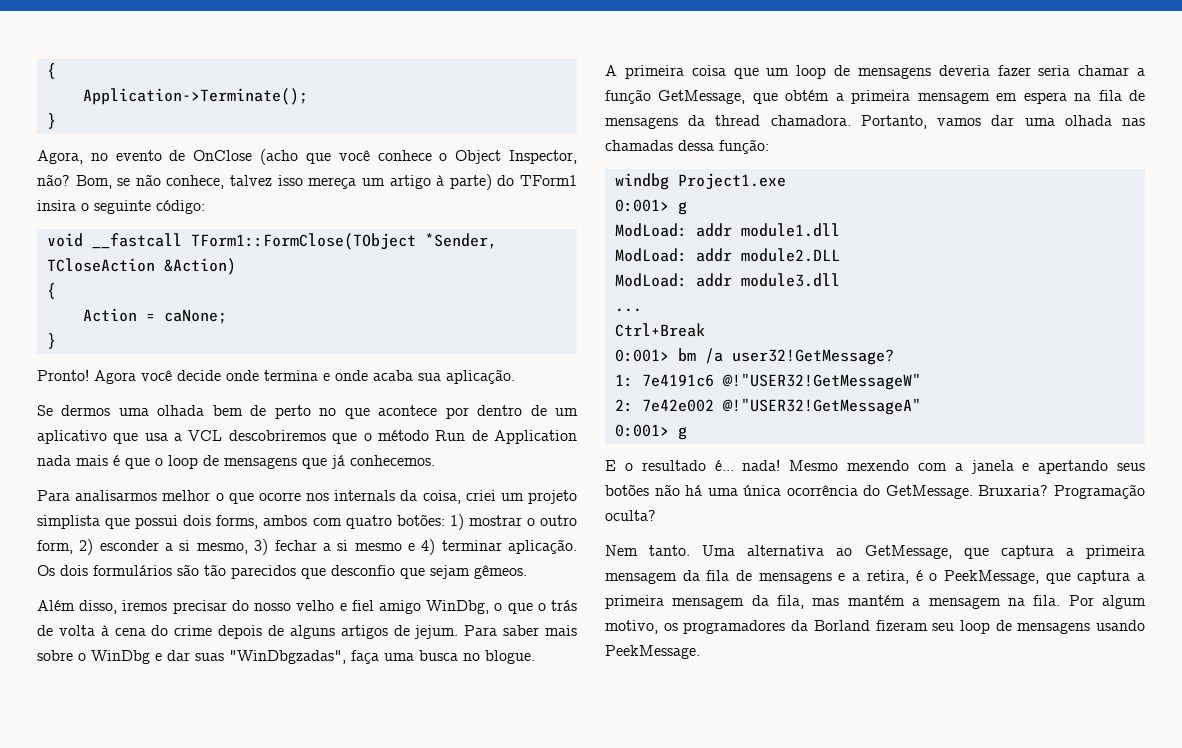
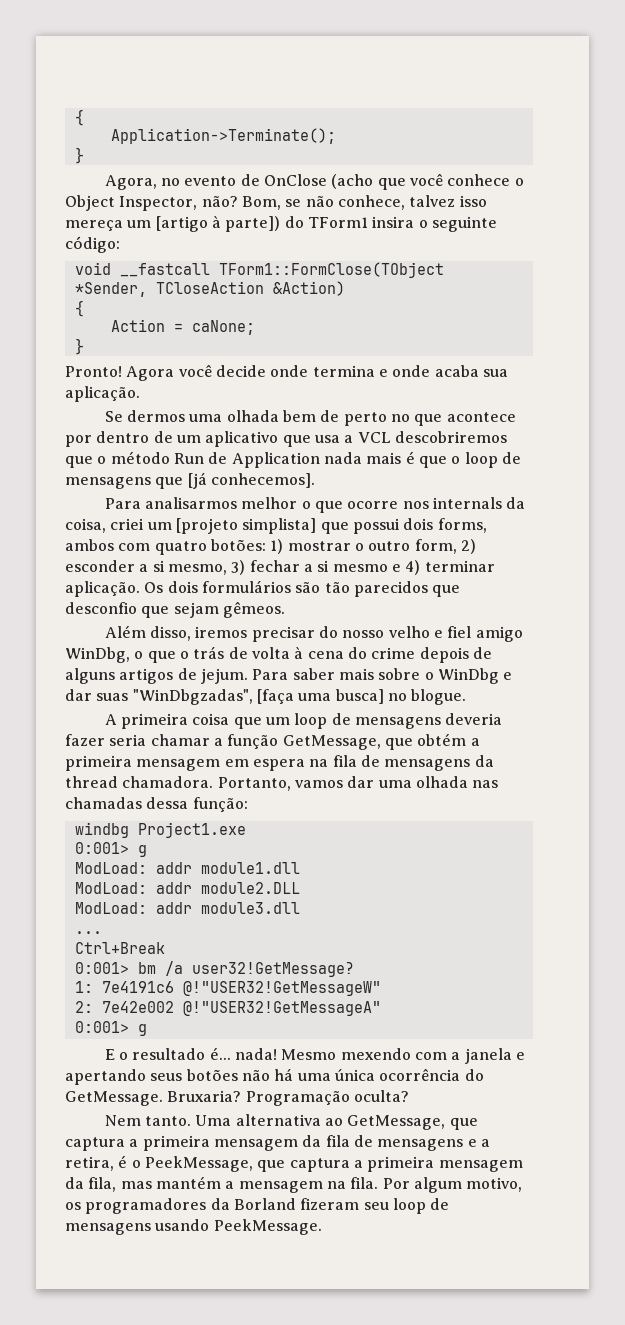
- Bom, se não conhece, talvez isso mereça um artigo à parte) do TForm1 insira o seguinte código:
+ Bom, se não conhece, talvez isso mereça um [artigo à parte]) do TForm1 insira o seguinte código:
- Se dermos uma olhada bem de perto no que acontece por dentro de um aplicativo que usa a VCL descobriremos que o método Run de Application nada mais é que o loop de mensagens que já conhecemos.
+ Se dermos uma olhada bem de perto no que acontece por dentro de um aplicativo que usa a VCL descobriremos que o método Run de Application nada mais é que o loop de mensagens que [já conhecemos].
- Para analisarmos melhor o que ocorre nos internals da coisa, criei um projeto simplista que possui dois forms, ambos com quatro botões: 1) mostrar o outro form, 2) esconder a si mesmo, 3) fechar a si mesmo e 4) terminar aplicação.
+ Para analisarmos melhor o que ocorre nos internals da coisa, criei um [projeto simplista] que possui dois forms, ambos com quatro botões: 1) mostrar o outro form, 2) esconder a si mesmo, 3) fechar a si mesmo e 4) terminar aplicação.
- Para saber mais sobre o WinDbg e dar suas "WinDbgzadas", faça uma busca no blogue.
+ Para saber mais sobre o WinDbg e dar suas "WinDbgzadas", [faça uma busca] no blogue.

